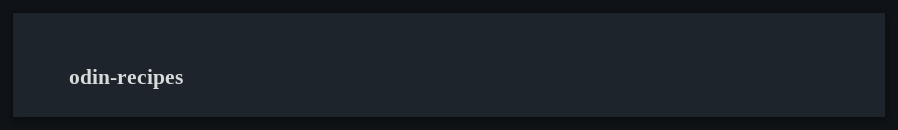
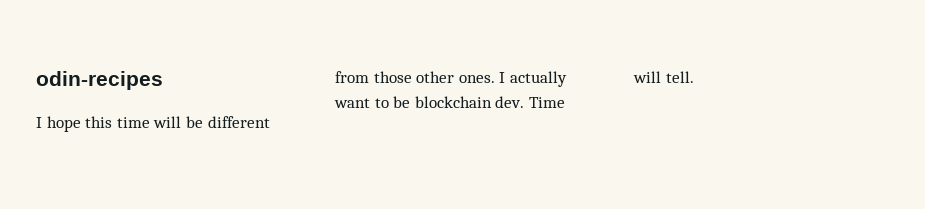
+ I hope this time will be different from those other ones. I actually want to be blockchain dev. Time will tell.

